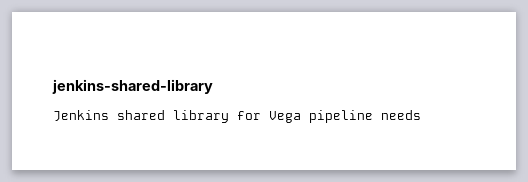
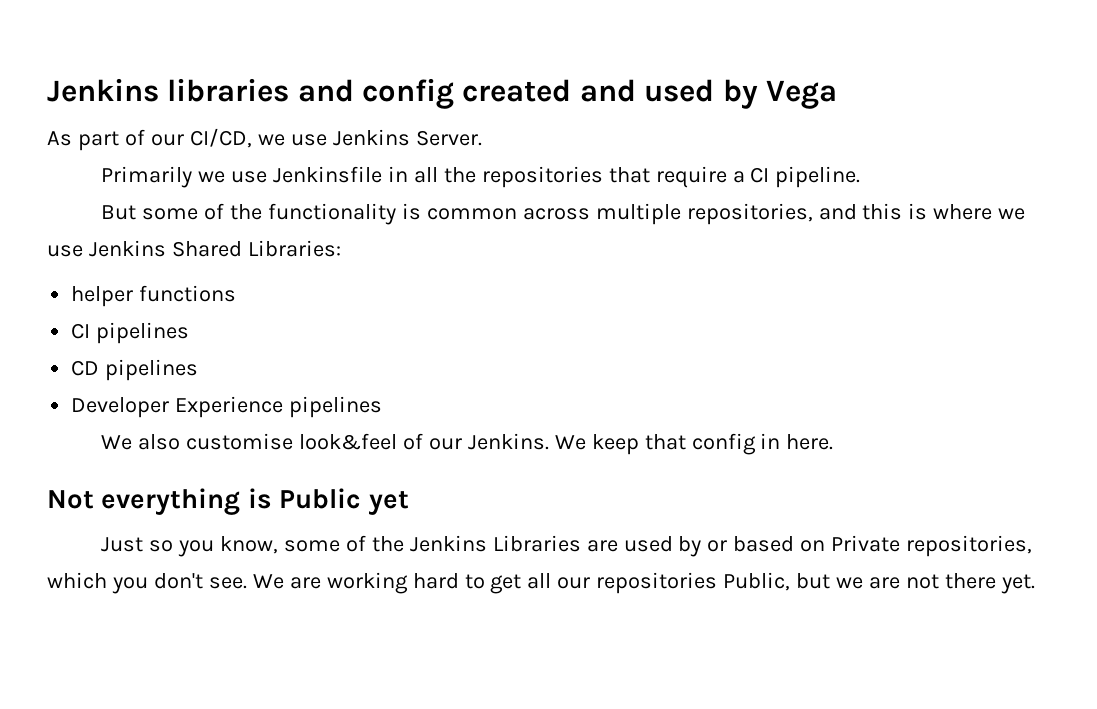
- jenkins-shared-library
- Jenkins shared library for Vega pipeline needs
+ Jenkins libraries and config created and used by Vega
+ As part of our CI/CD, we use Jenkins Server.
+ Primarily we use Jenkinsfile in all the repositories that require a CI pipeline.
+ But some of the functionality is common across multiple repositories, and this is where we use Jenkins Shared Libraries:
+ helper functions
+ CI pipelines
+ CD pipelines
+ Developer Experience pipelines
+ We also customise look&feel of our Jenkins. We keep that config in here.
+ Not everything is Public yet
+ Just so you know, some of the Jenkins Libraries are used by or based on Private repositories, which you don't see. We are working hard to get all our repositories Public, but we are not there yet.

